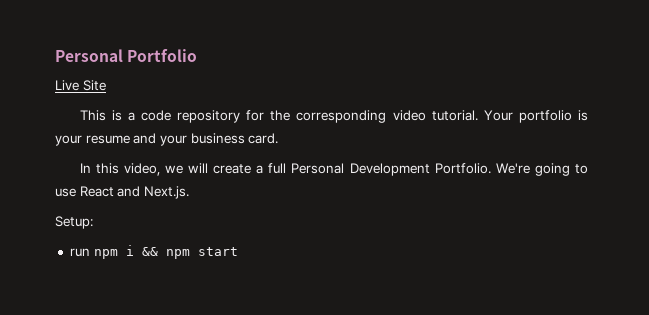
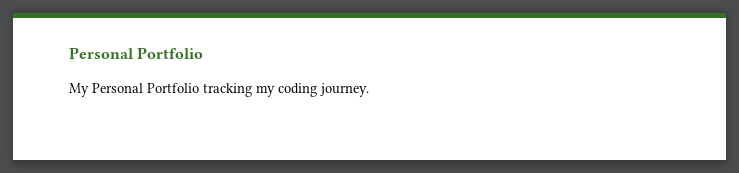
- Live Site
- This is a code repository for the corresponding video tutorial. Your portfolio is your resume and your business card.
- In this video, we will create a full Personal Development Portfolio. We're going to use React and Next.js.
- Setup:
- run npm i && npm start
+ My Personal Portfolio tracking my coding journey.

